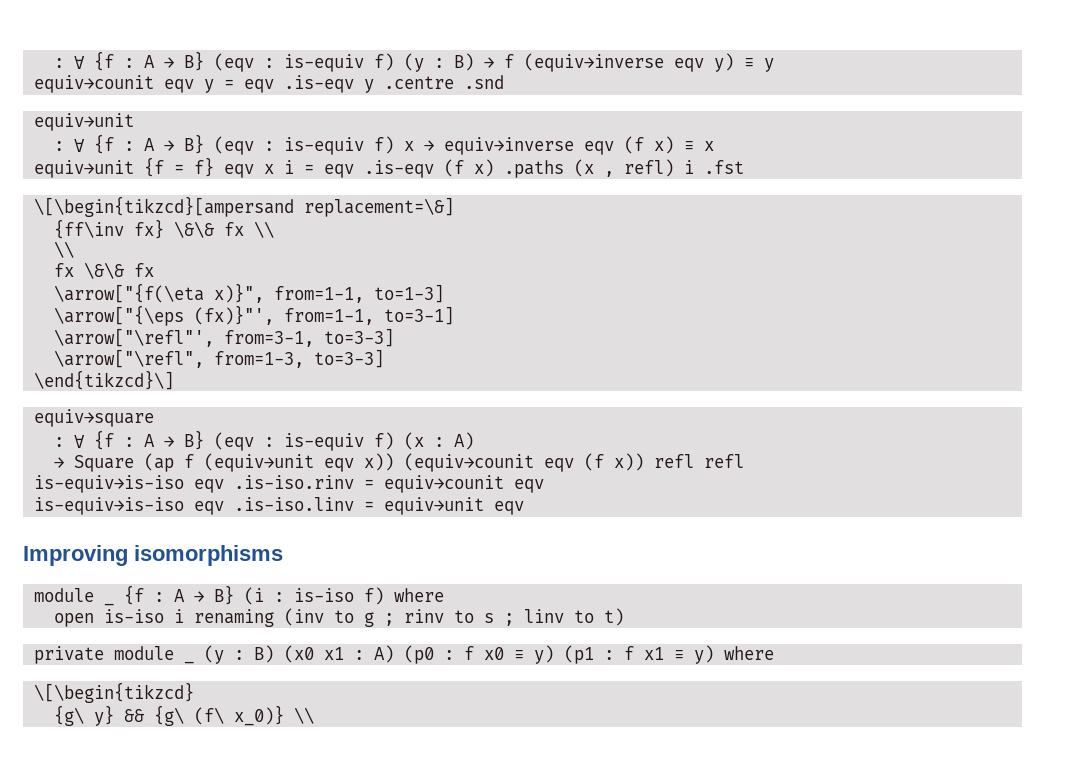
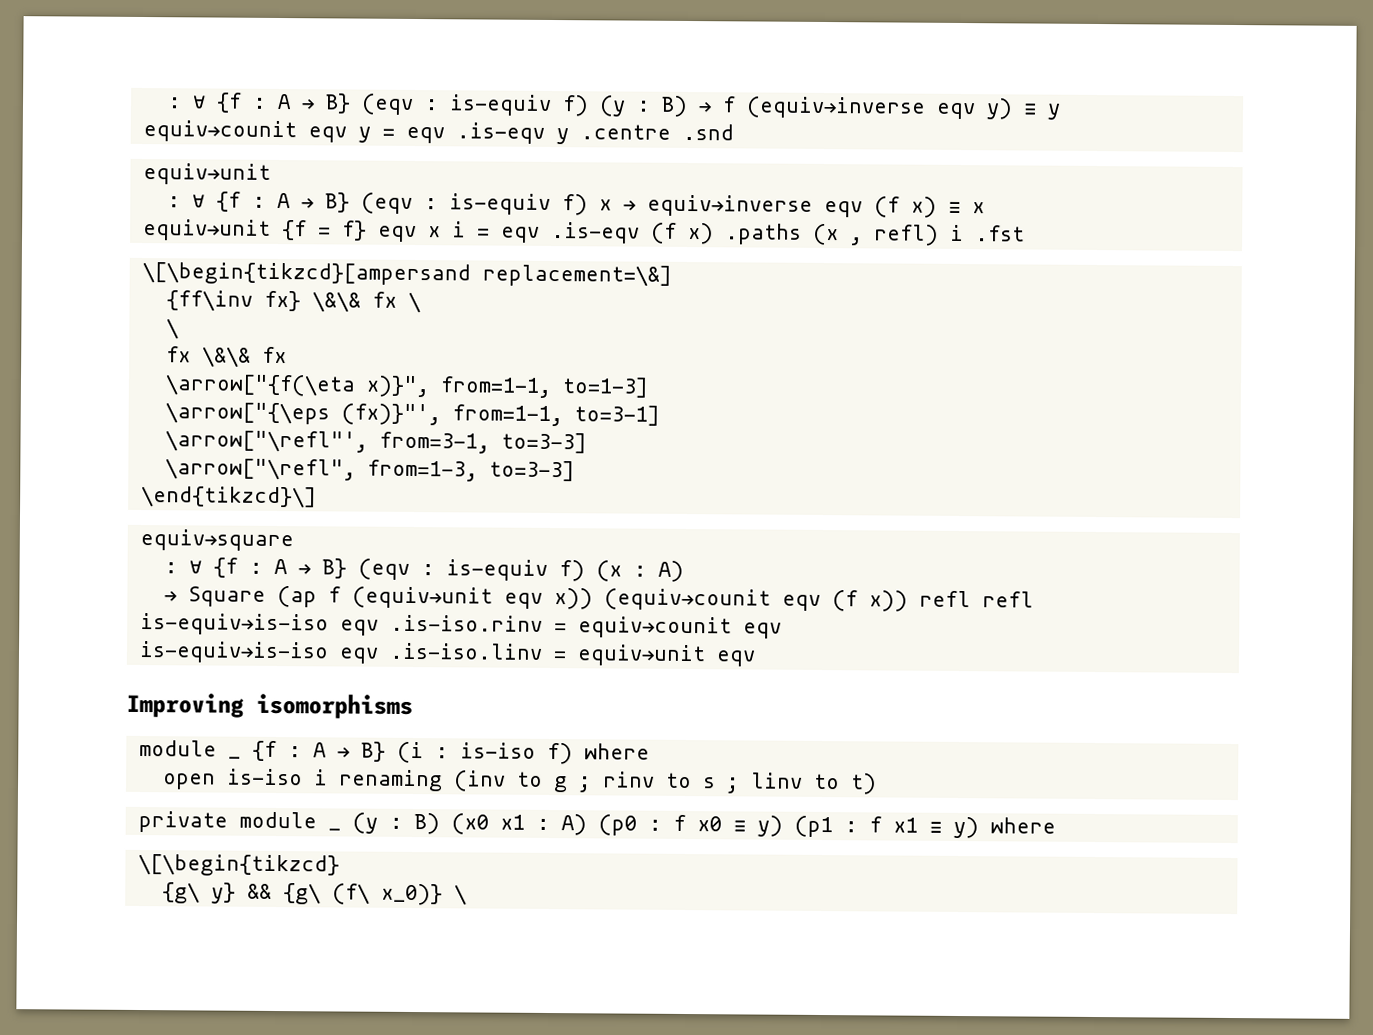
- {ff\inv fx} \&\& fx \\
- \\
+ {ff\inv fx} \&\& fx \
+ \
- {g\ y} && {g\ (f\ x_0)} \\
+ {g\ y} && {g\ (f\ x_0)} \

